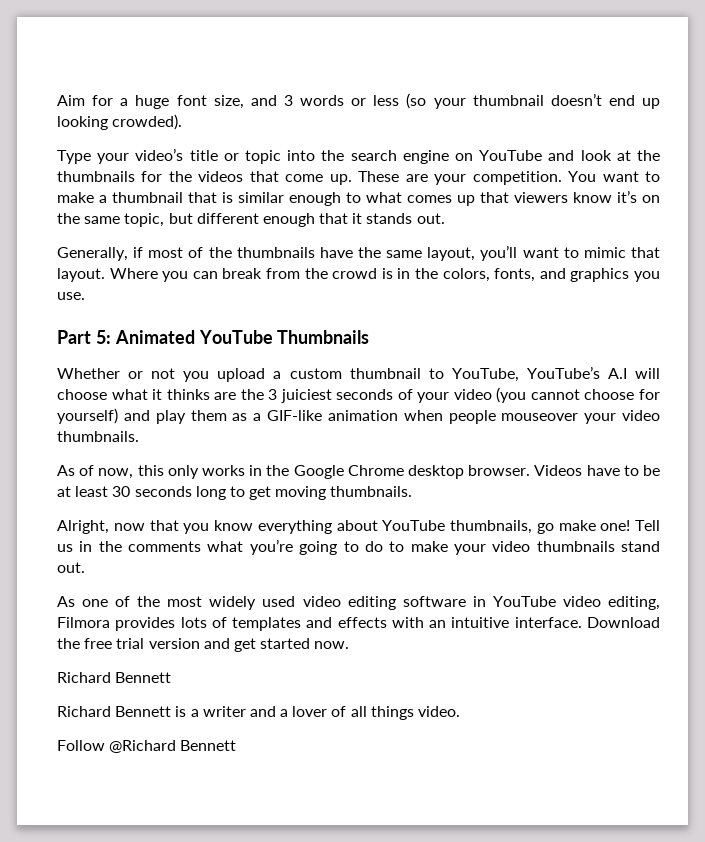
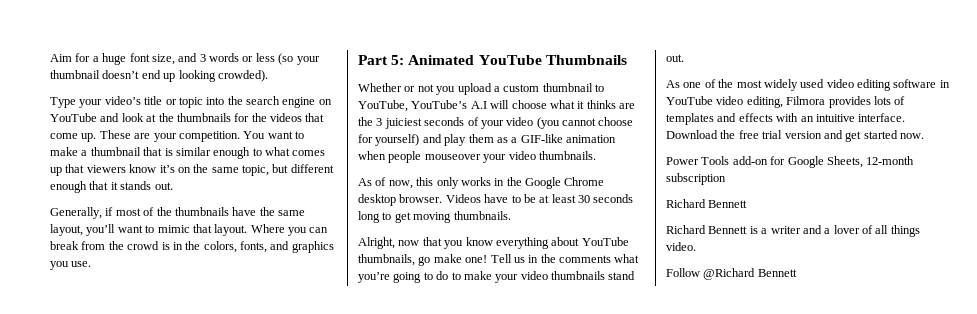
+ Power Tools add-on for Google Sheets, 12-month subscription

